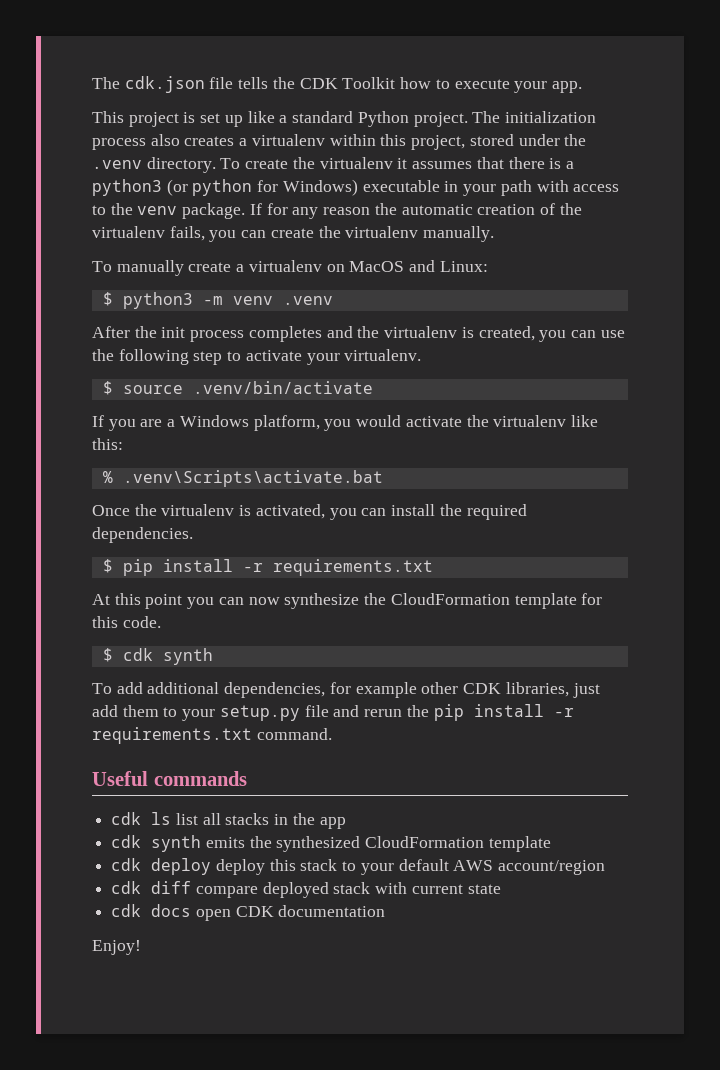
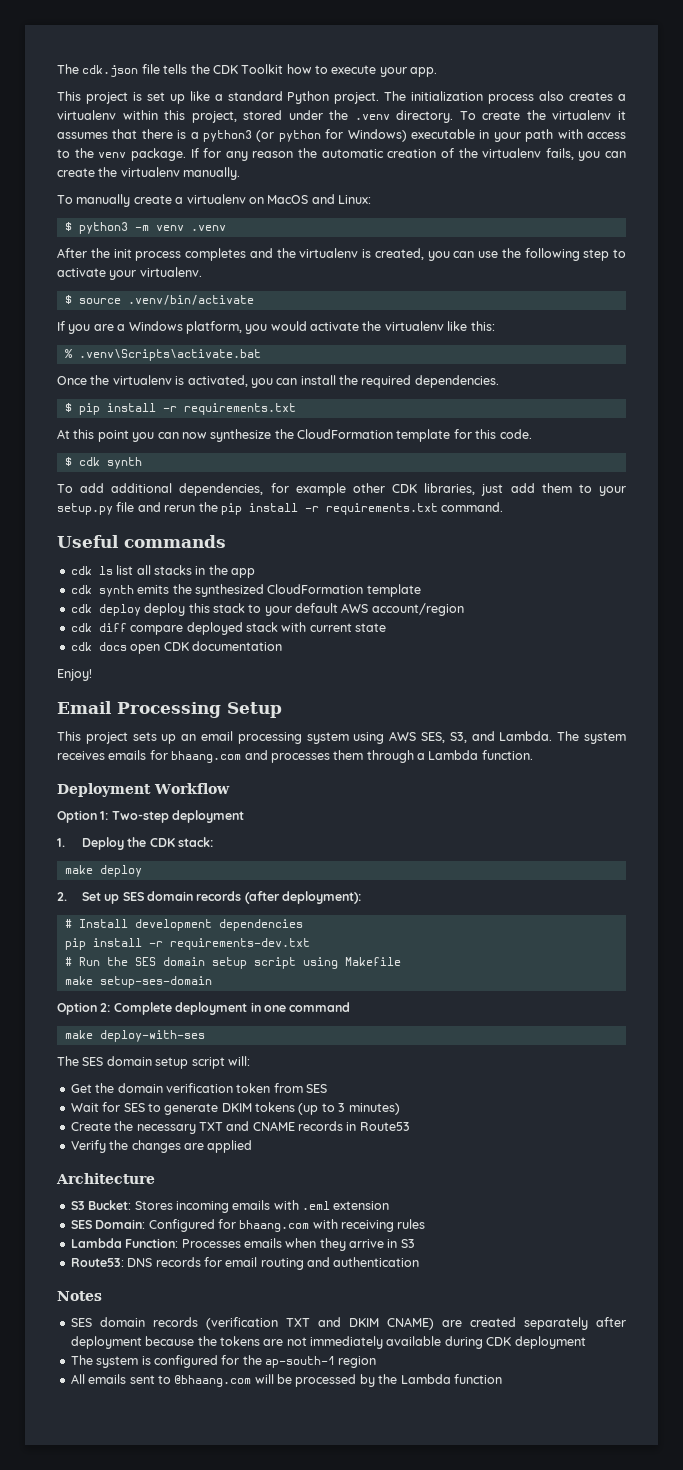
+ Email Processing Setup
+ This project sets up an email processing system using AWS SES, S3, and Lambda. The system receives emails for bhaang.com and processes them through a Lambda function.
+ Deployment Workflow
+ Option 1: Two-step deployment
+ 1. Deploy the CDK stack:
+ make deploy
+ 2. Set up SES domain records (after deployment):
+ # Install development dependencies
+ pip install -r requirements-dev.txt
+ # Run the SES domain setup script using Makefile
+ make setup-ses-domain
+ Option 2: Complete deployment in one command
+ make deploy-with-ses
+ The SES domain setup script will:
+ Get the domain verification token from SES
+ Wait for SES to generate DKIM tokens (up to 3 minutes)
+ Create the necessary TXT and CNAME records in Route53
+ Verify the changes are applied
+ Architecture
+ S3 Bucket: Stores incoming emails with .eml extension
+ SES Domain: Configured for bhaang.com with receiving rules
+ Lambda Function: Processes emails when they arrive in S3
+ Route53: DNS records for email routing and authentication
+ Notes
+ SES domain records (verification TXT and DKIM CNAME) are created separately after deployment because the tokens are not immediately available during CDK deployment
+ The system is configured for the ap-south-1 region
+ All emails sent to @bhaang.com will be processed by the Lambda function

